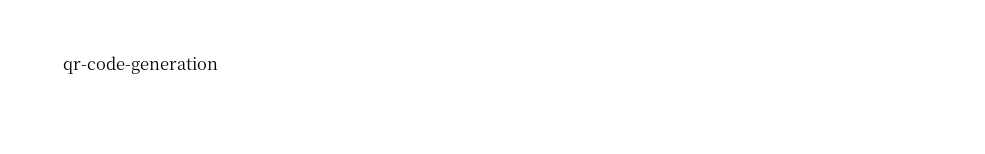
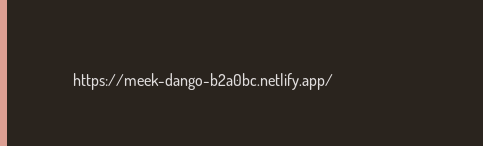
- qr-code-generation
+ https://meek-dango-b2a0bc.netlify.app/

